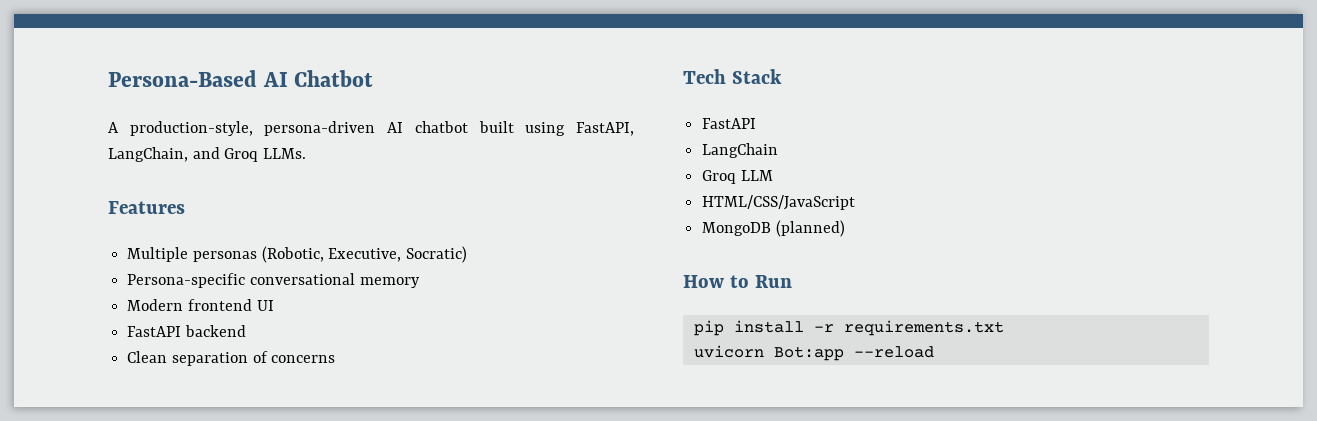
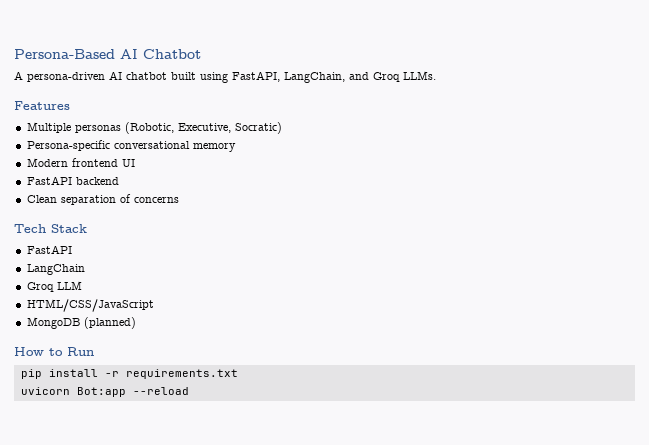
- A production-style, persona-driven AI chatbot built using FastAPI, LangChain, and Groq LLMs.
+ A persona-driven AI chatbot built using FastAPI, LangChain, and Groq LLMs.

